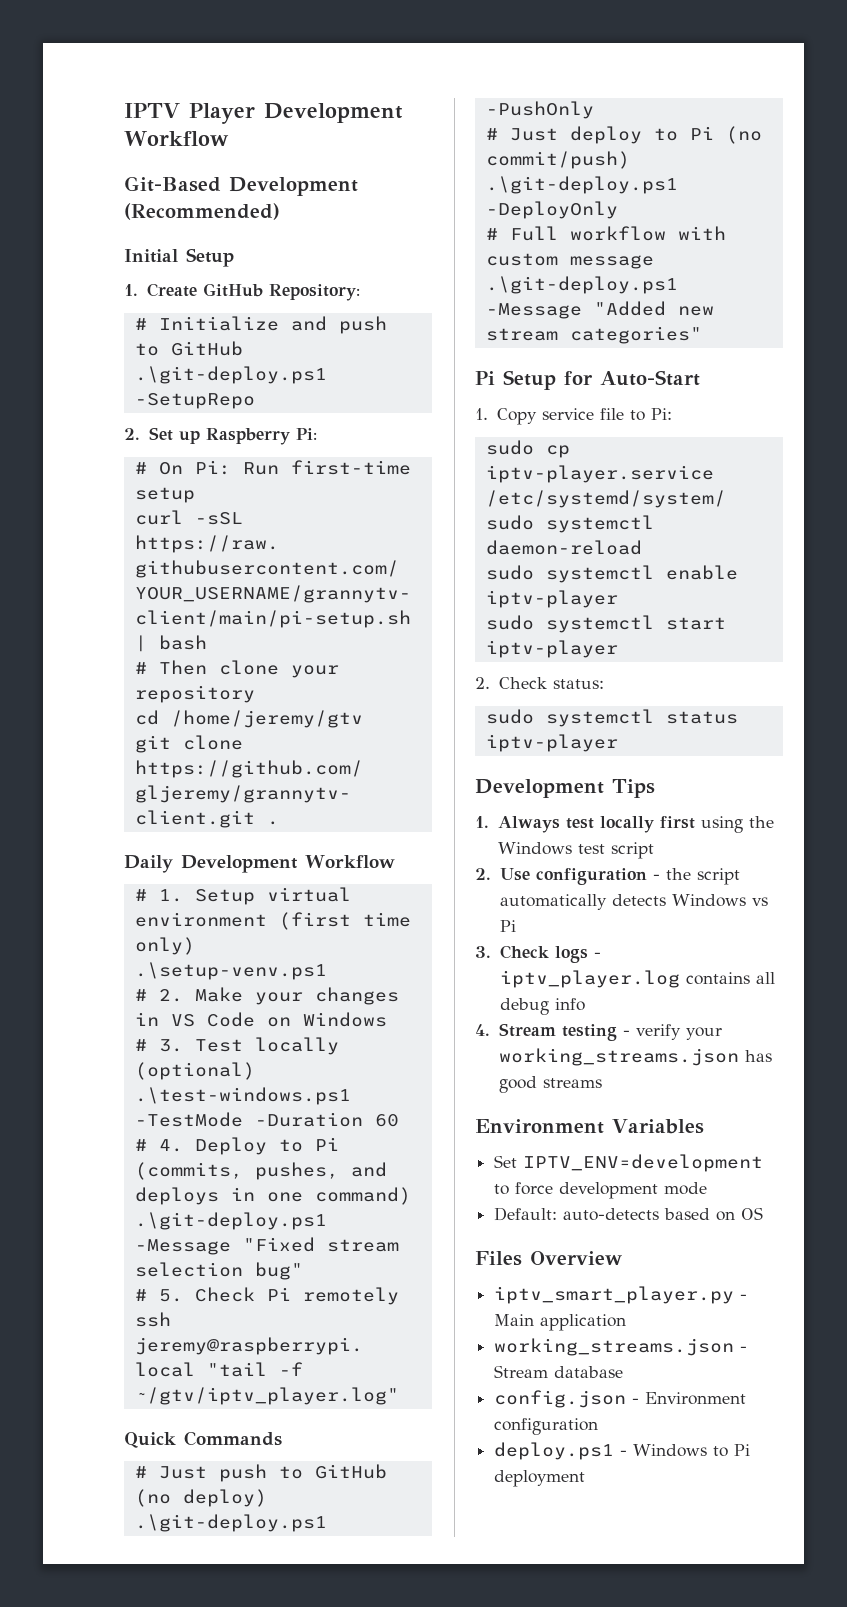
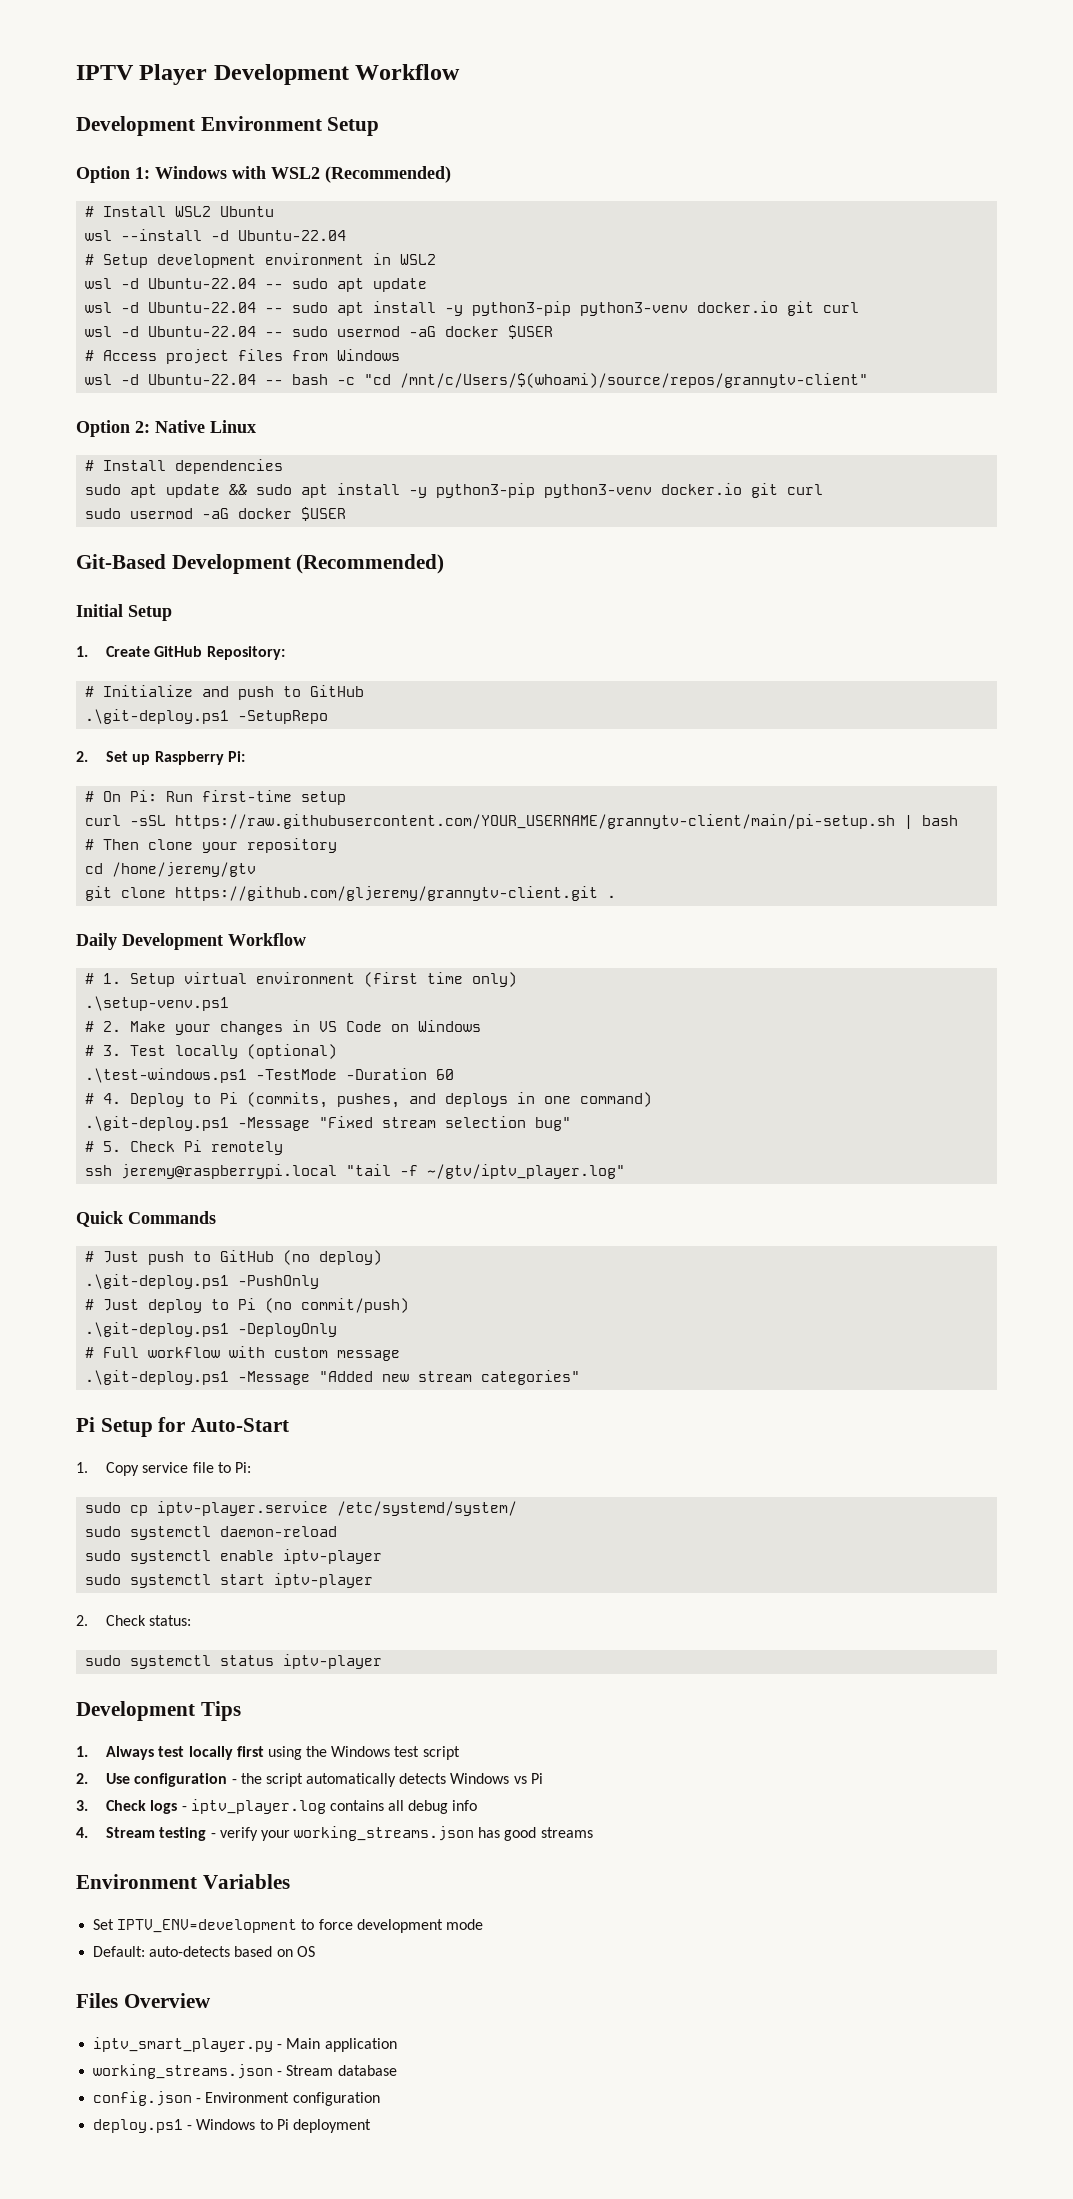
+ Development Environment Setup
+ Option 1: Windows with WSL2 (Recommended)
+ # Install WSL2 Ubuntu
+ wsl --install -d Ubuntu-22.04
+ # Setup development environment in WSL2
+ wsl -d Ubuntu-22.04 -- sudo apt update
+ wsl -d Ubuntu-22.04 -- sudo apt install -y python3-pip python3-venv docker.io git curl
+ wsl -d Ubuntu-22.04 -- sudo usermod -aG docker $USER
+ # Access project files from Windows
+ wsl -d Ubuntu-22.04 -- bash -c "cd /mnt/c/Users/$(whoami)/source/repos/grannytv-client"
+ Option 2: Native Linux
+ # Install dependencies
+ sudo apt update && sudo apt install -y python3-pip python3-venv docker.io git curl
+ sudo usermod -aG docker $USER

